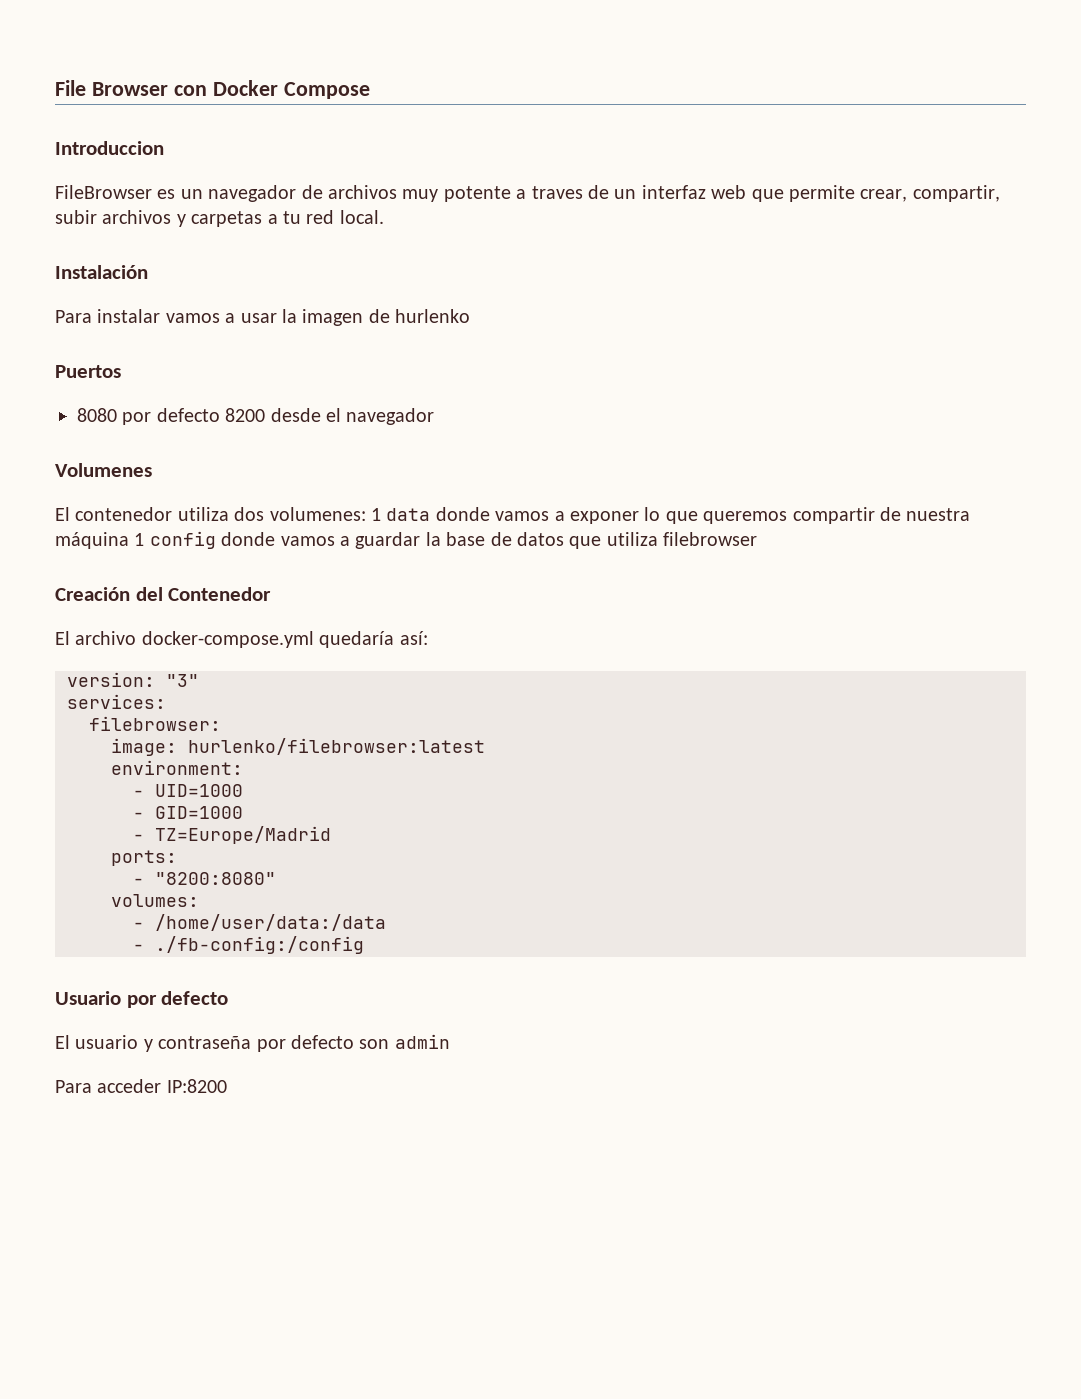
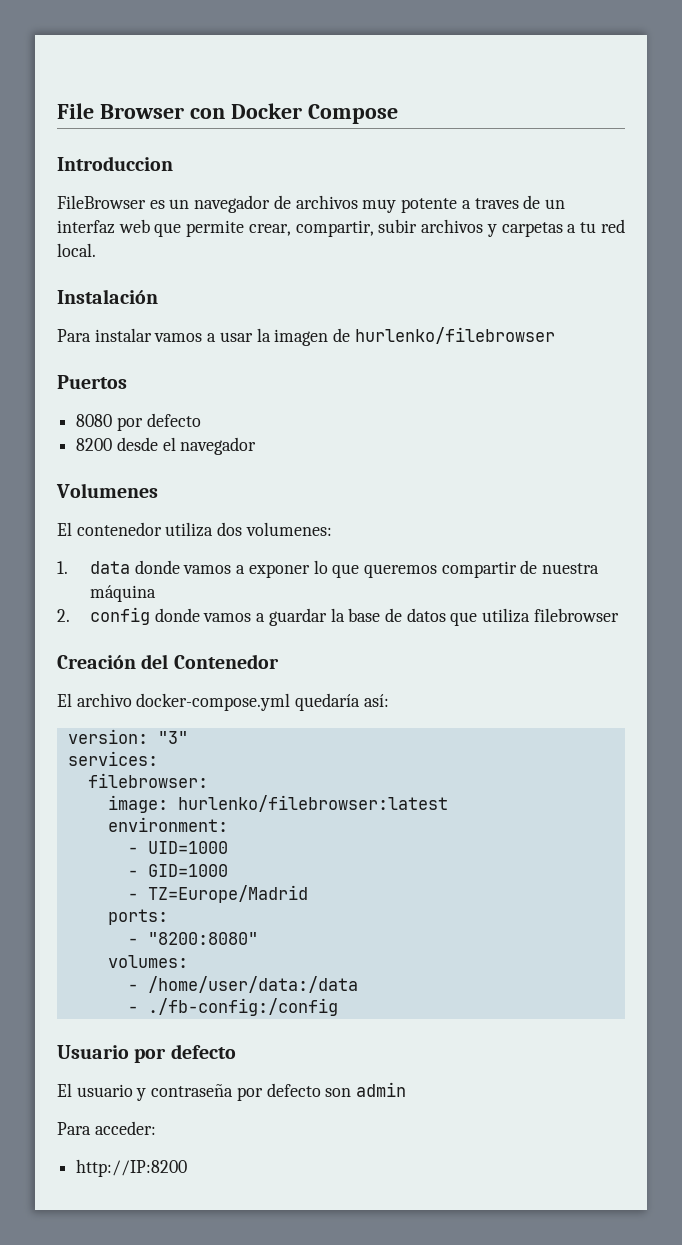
- Para instalar vamos a usar la imagen de hurlenko
+ Para instalar vamos a usar la imagen de hurlenko/filebrowser
- 8080 por defecto 8200 desde el navegador
+ 8080 por defecto
+ 8200 desde el navegador
- El contenedor utiliza dos volumenes: 1 data donde vamos a exponer lo que queremos compartir de nuestra máquina 1 config donde vamos a guardar la base de datos que utiliza filebrowser
+ El contenedor utiliza dos volumenes:
+ 1. data donde vamos a exponer lo que queremos compartir de nuestra máquina
+ 2. config donde vamos a guardar la base de datos que utiliza filebrowser
- Para acceder IP:8200
+ Para acceder:
+ http://IP:8200

